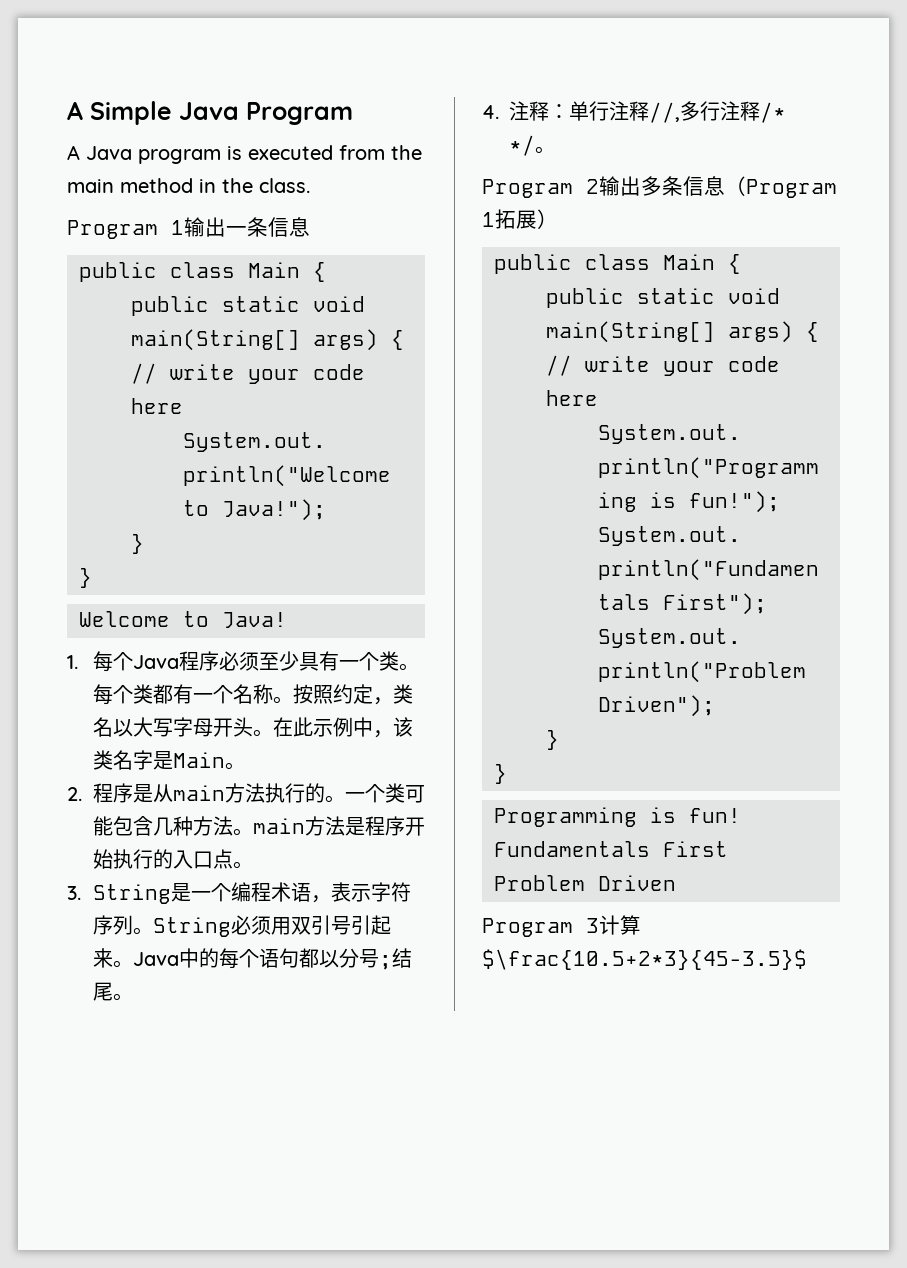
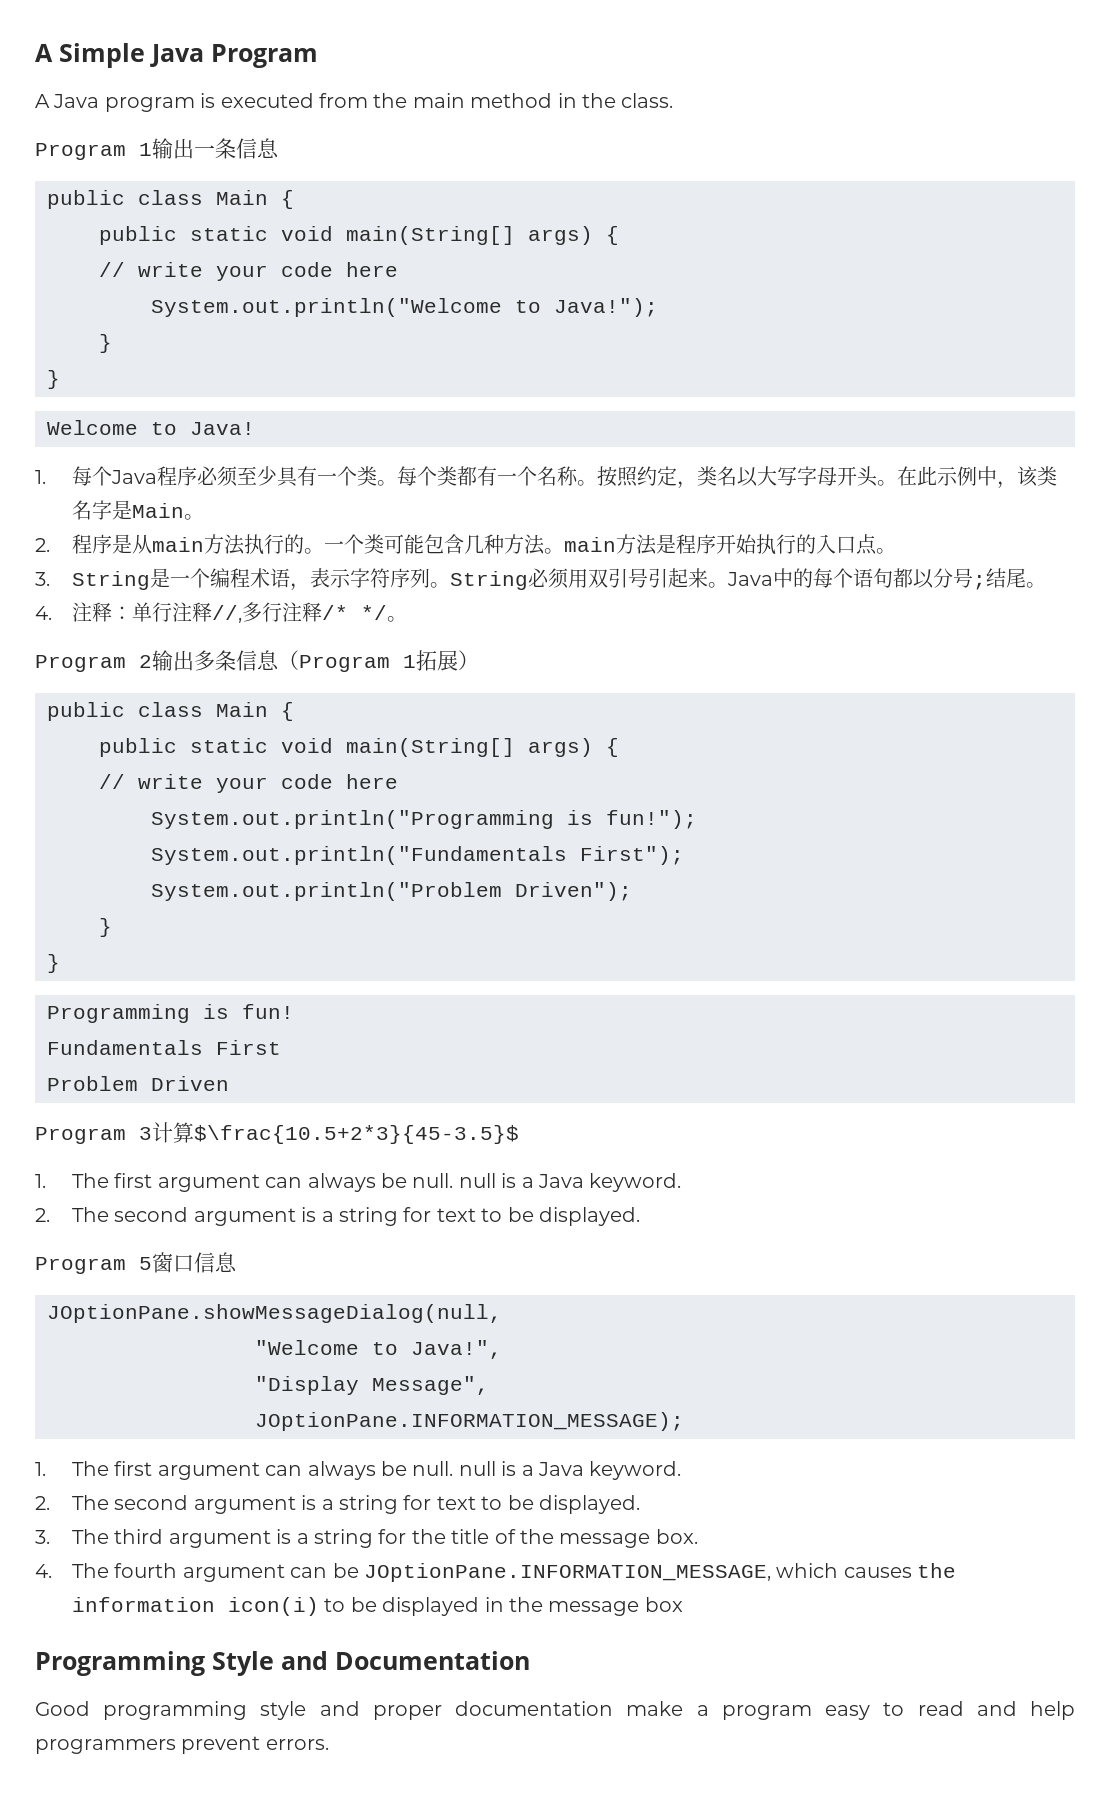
  Program 3计算$\frac{10.5+2*3}{45-3.5}$
+ 1. The first argument can always be null. null is a Java keyword.
+ 2. The second argument is a string for text to be displayed.
+ Program 5窗口信息
+ JOptionPane.showMessageDialog(null,
+ "Welcome to Java!",
+ "Display Message",
+ JOptionPane.INFORMATION_MESSAGE);
+ 1. The first argument can always be null. null is a Java keyword.
+ 2. The second argument is a string for text to be displayed.
+ 3. The third argument is a string for the title of the message box.
+ 4. The fourth argument can be JOptionPane.INFORMATION_MESSAGE, which causes the information icon(i) to be displayed in the message box
+ Programming Style and Documentation
+ Good programming style and proper documentation make a program easy to read and help programmers prevent errors.

